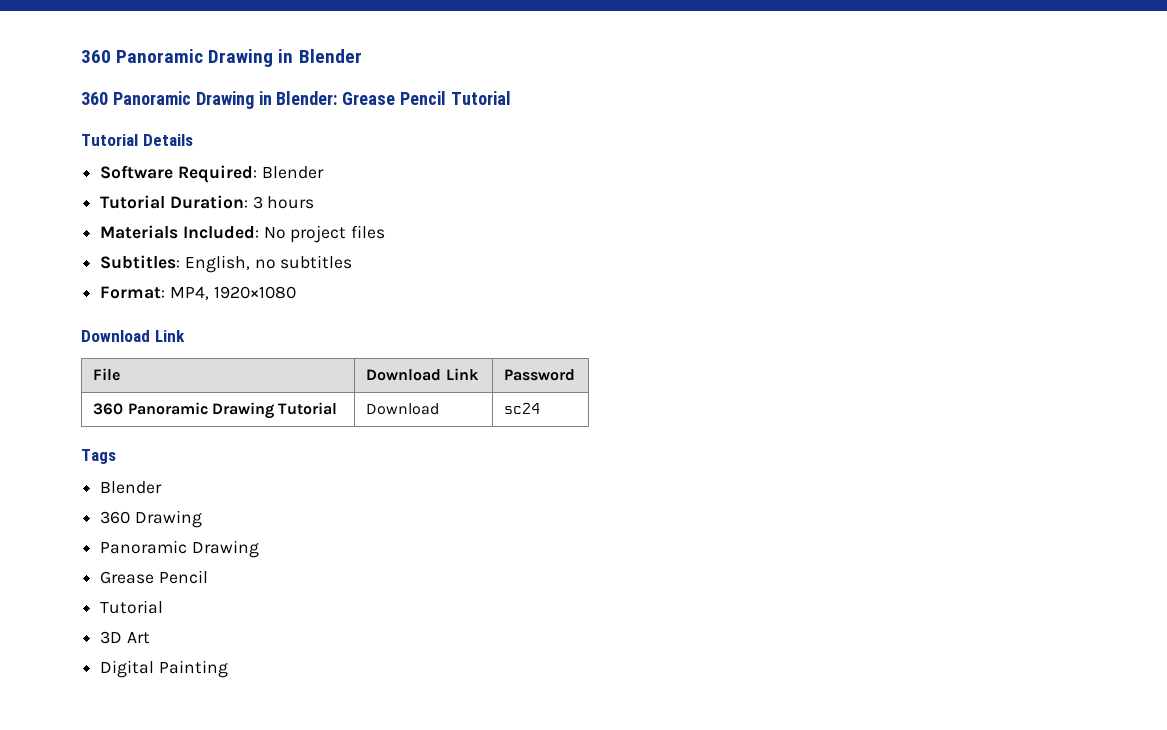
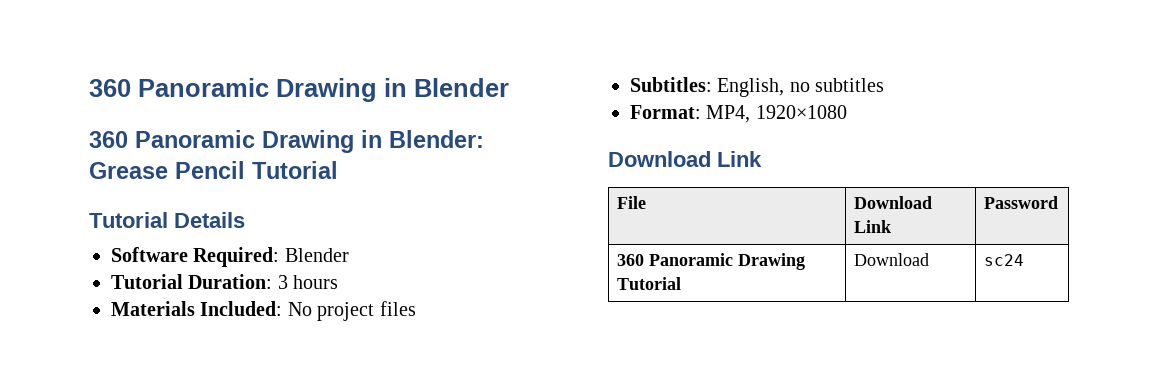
- Tags
- Blender
- 360 Drawing
- Panoramic Drawing
- Grease Pencil
- Tutorial
- 3D Art
- Digital Painting

